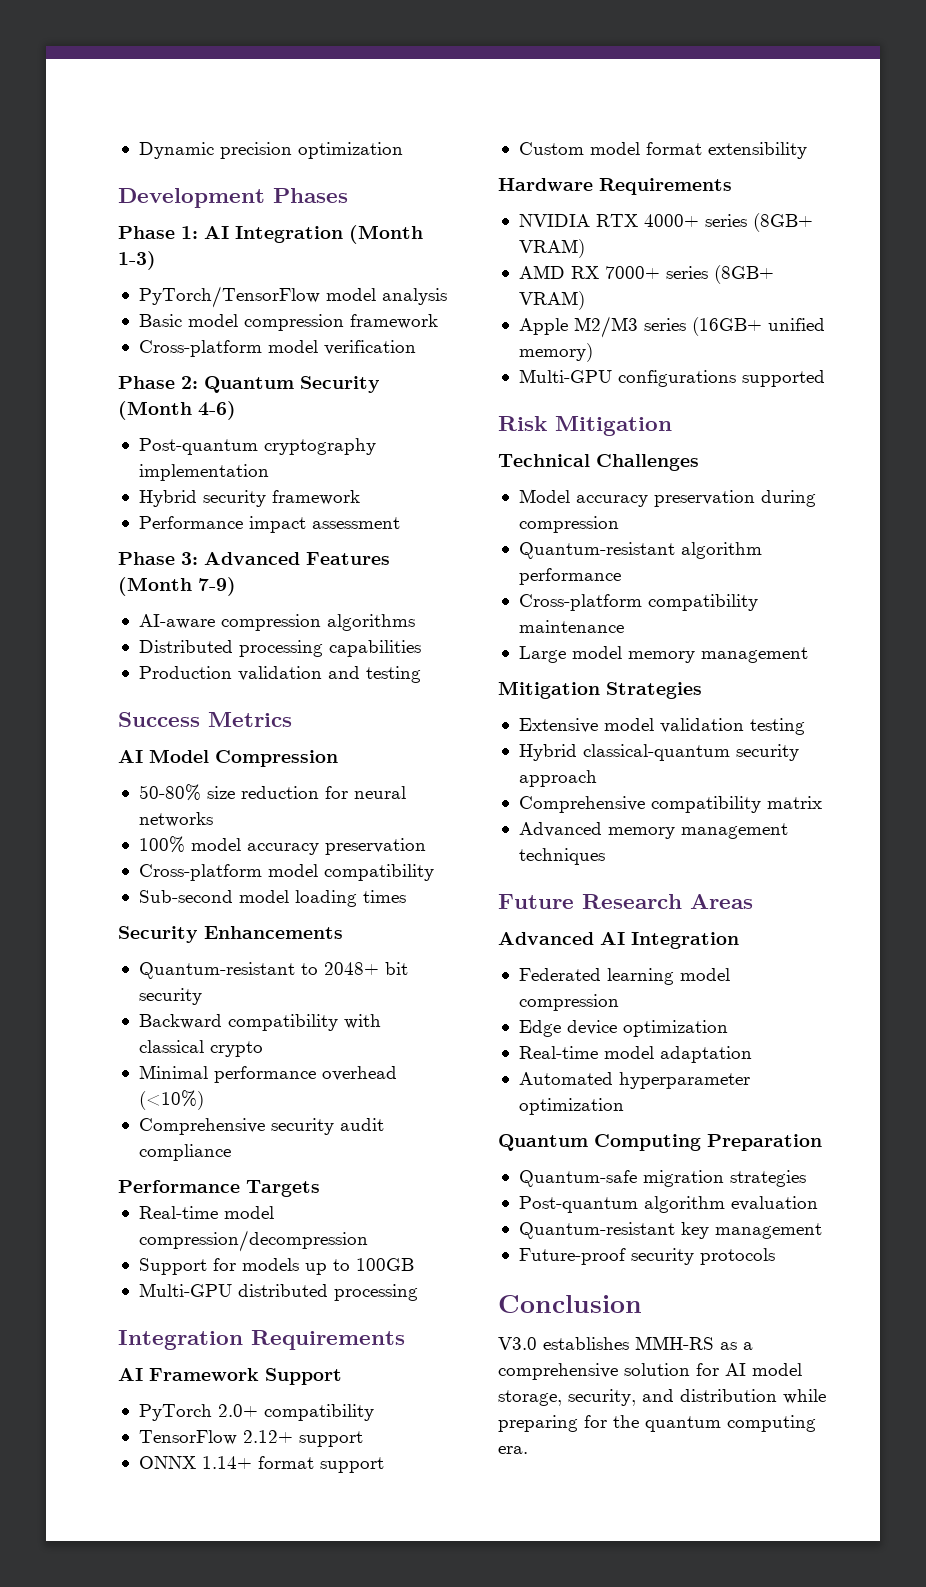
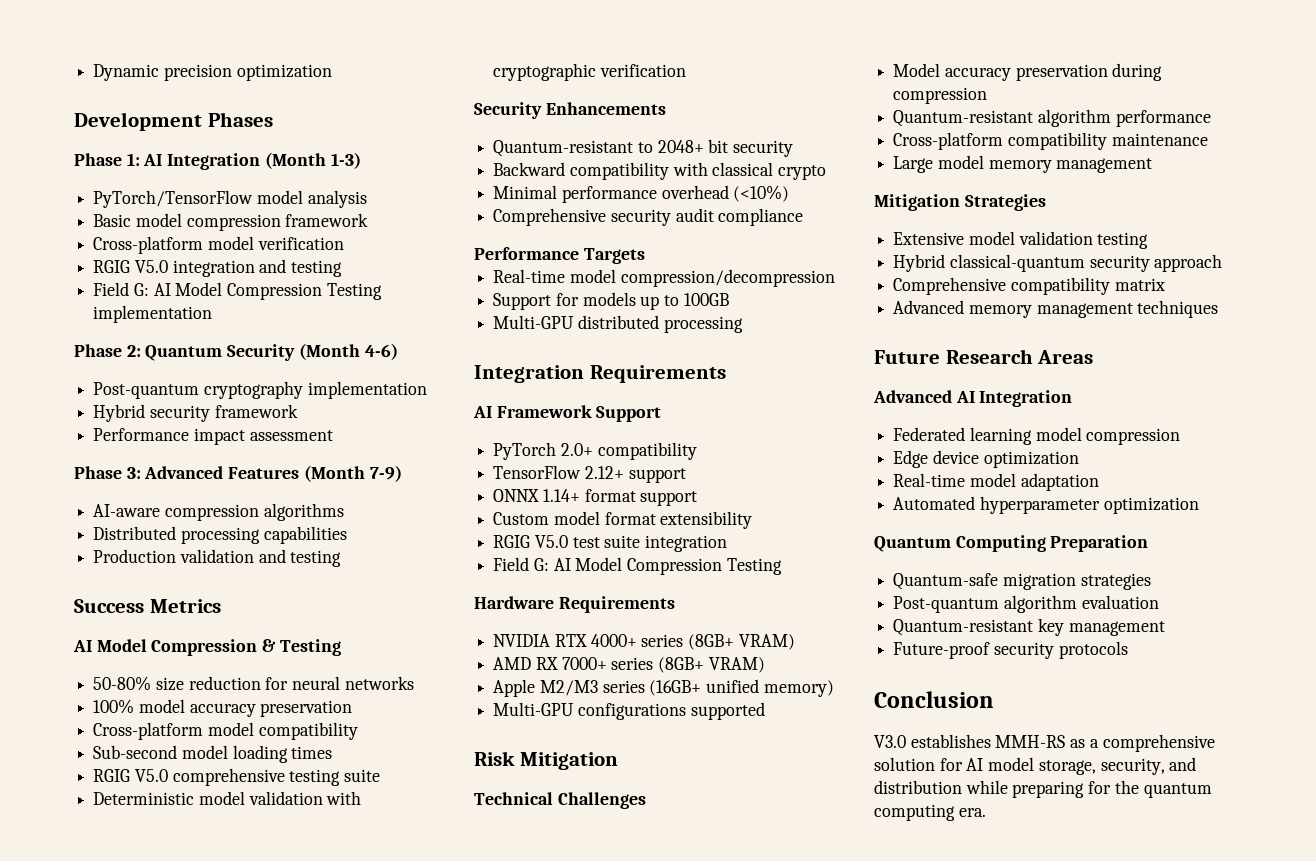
+ RGIG V5.0 integration and testing
+ Field G: AI Model Compression Testing implementation
- AI Model Compression
+ AI Model Compression & Testing
+ RGIG V5.0 comprehensive testing suite
+ Deterministic model validation with cryptographic verification
+ RGIG V5.0 test suite integration
+ Field G: AI Model Compression Testing

